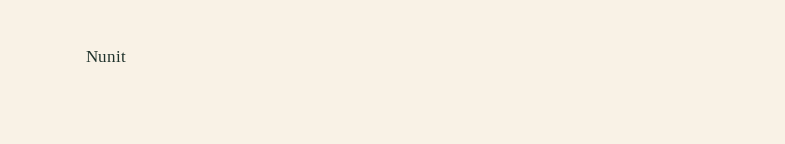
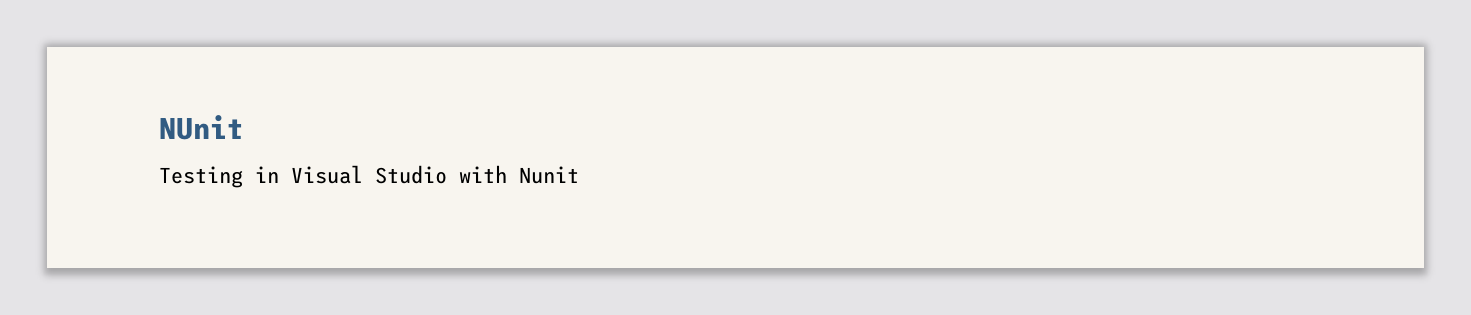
- Nunit
+ NUnit
+ Testing in Visual Studio with Nunit

